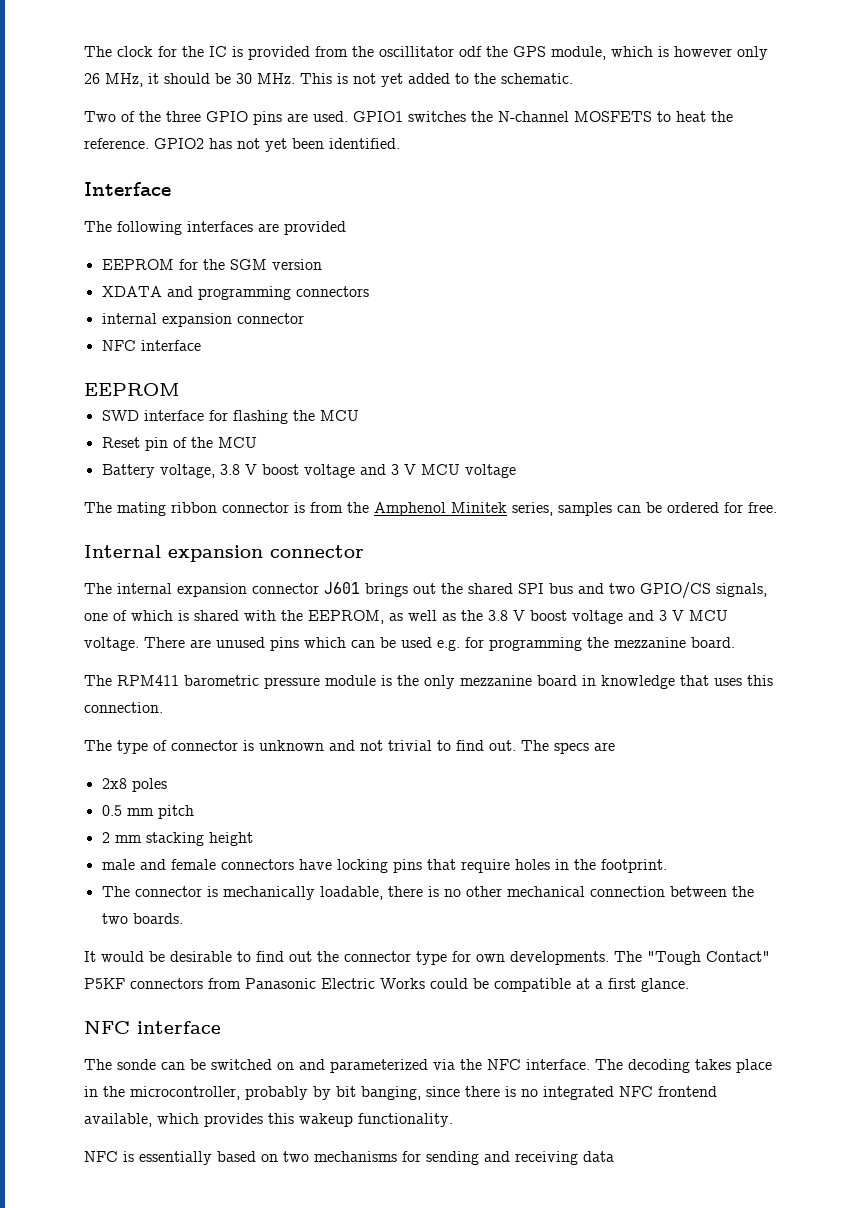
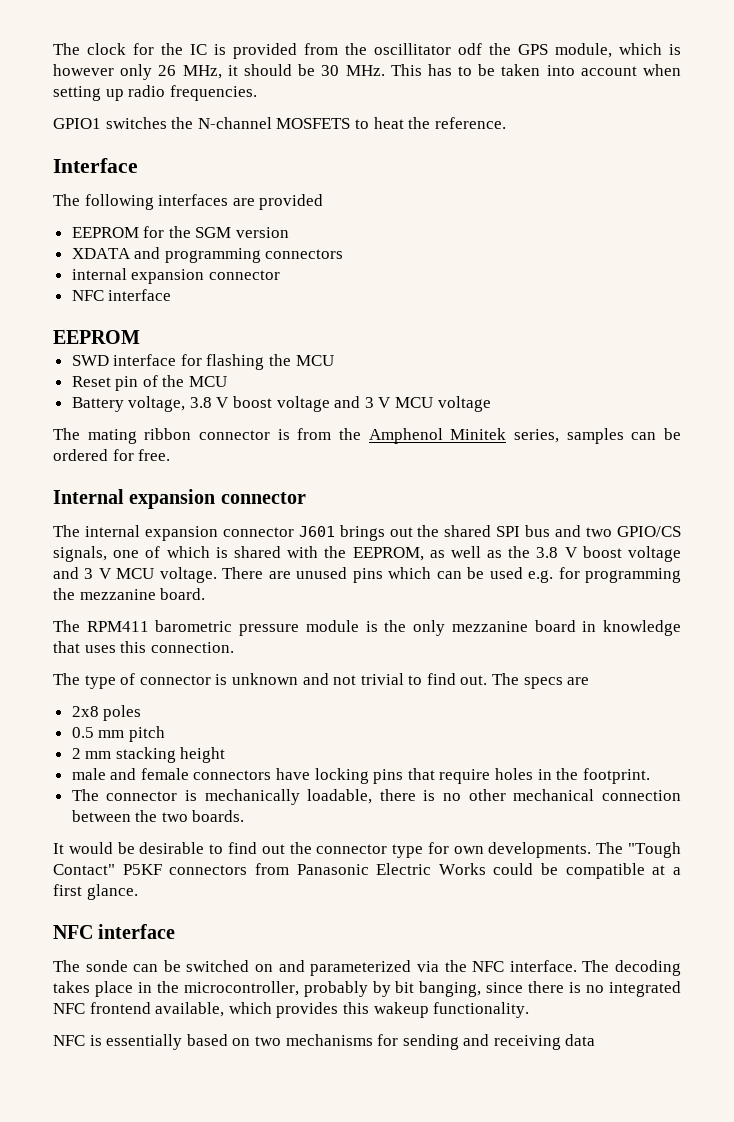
- The clock for the IC is provided from the oscillitator odf the GPS module, which is however only 26 MHz, it should be 30 MHz. This is not yet added to the schematic.
- Two of the three GPIO pins are used. GPIO1 switches the N-channel MOSFETS to heat the reference. GPIO2 has not yet been identified.
+ The clock for the IC is provided from the oscillitator odf the GPS module, which is however only 26 MHz, it should be 30 MHz. This has to be taken into account when setting up radio frequencies.
+ GPIO1 switches the N-channel MOSFETS to heat the reference.

